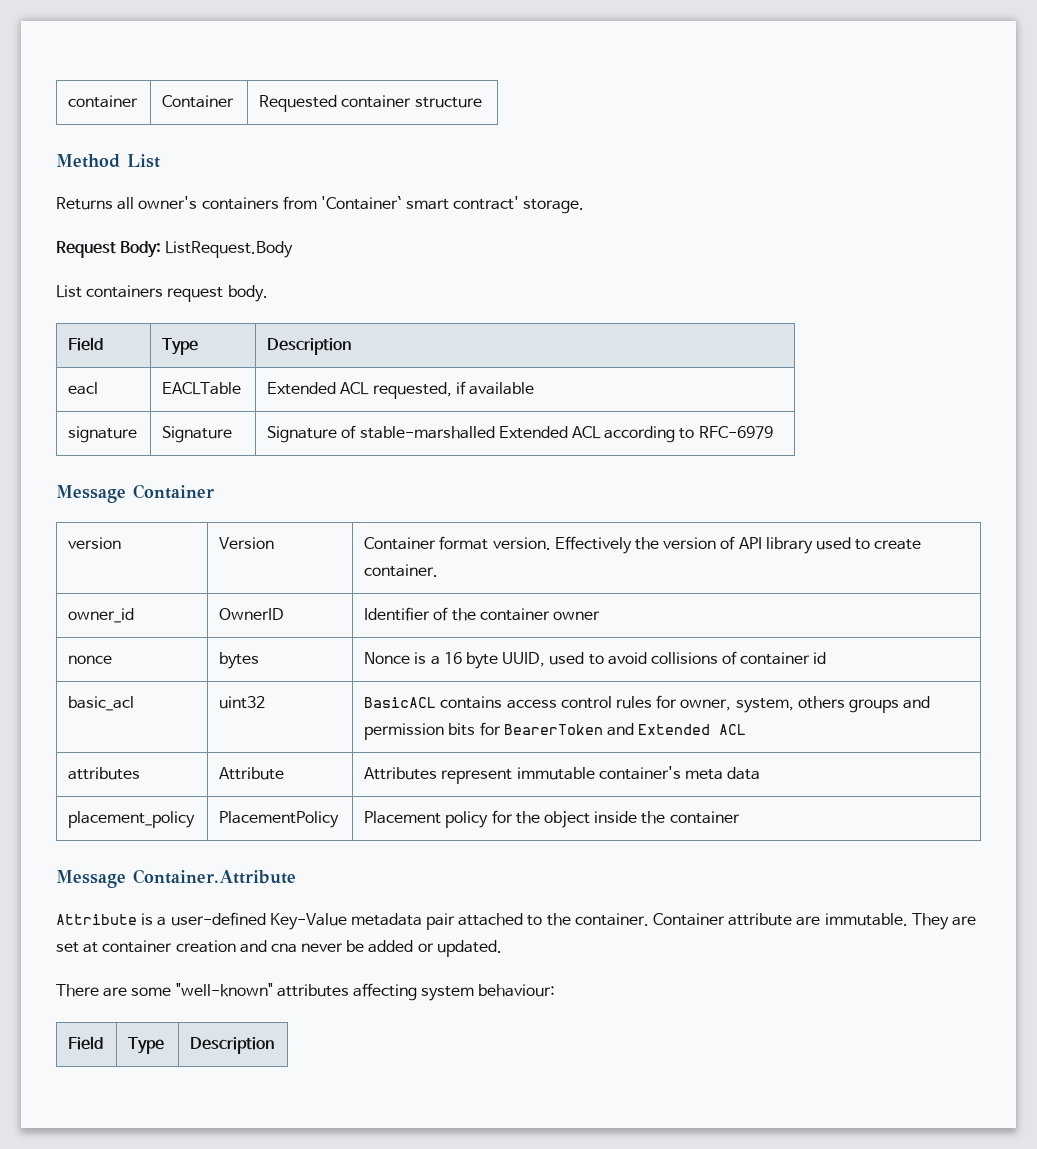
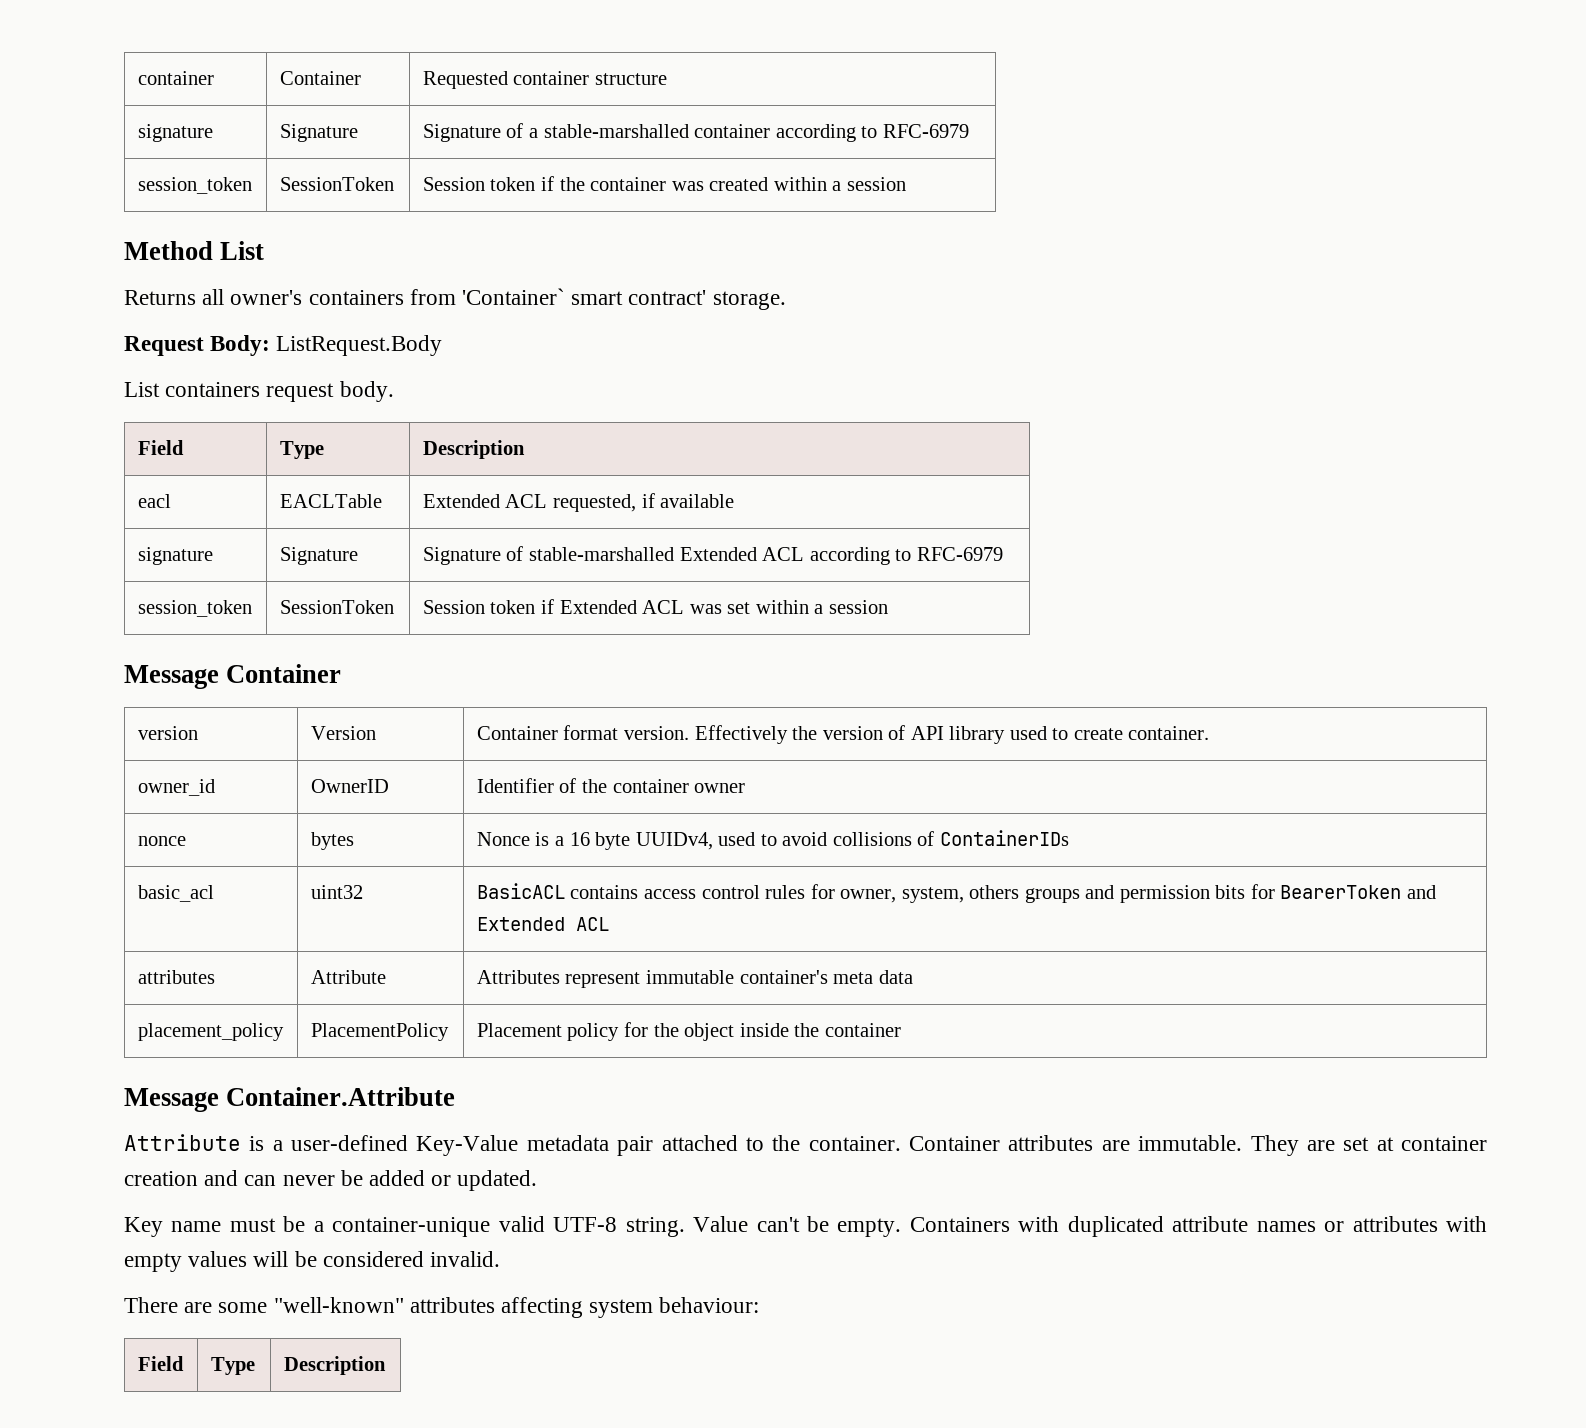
+ signature | Signature | Signature of a stable-marshalled container according to RFC-6979
+ session_token | SessionToken | Session token if the container was created within a session
+ session_token | SessionToken | Session token if Extended ACL was set within a session
- nonce | bytes | Nonce is a 16 byte UUID, used to avoid collisions of container id
+ nonce | bytes | Nonce is a 16 byte UUIDv4, used to avoid collisions of ContainerIDs
- Container attribute are immutable.
+ Container attributes are immutable.
- They are set at container creation and cna never be added or updated.
+ They are set at container creation and can never be added or updated.
+ Key name must be a container-unique valid UTF-8 string. Value can't be empty. Containers with duplicated attribute names or attributes with empty values will be considered invalid.

